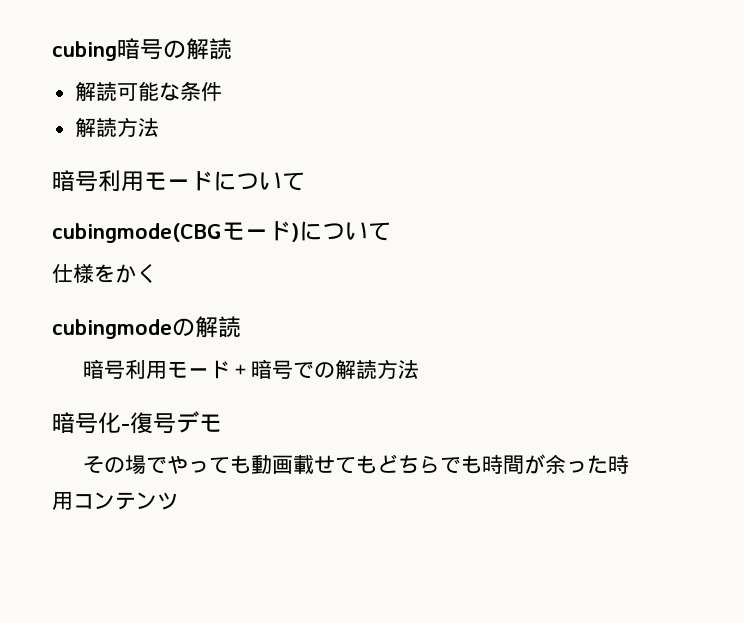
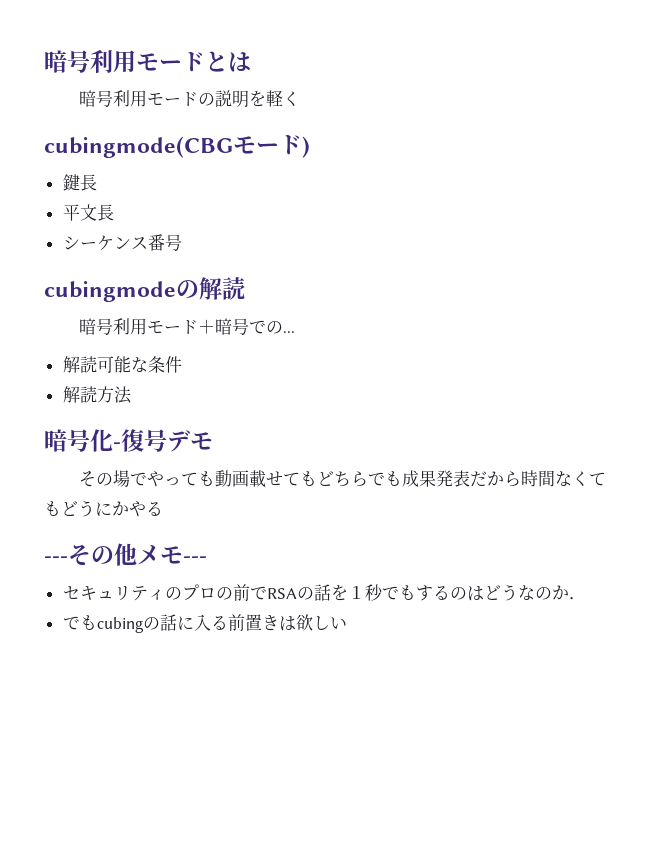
- cubing暗号の解読
- 解読可能な条件
- 解読方法
- 暗号利用モードについて
+ 暗号利用モードとは
+ 暗号利用モードの説明を軽く
- cubingmode(CBGモード)について
- 仕様をかく
+ cubingmode(CBGモード)
+ 鍵長
+ 平文長
+ シーケンス番号
- 暗号利用モード＋暗号での解読方法
+ 暗号利用モード＋暗号での...
+ 解読可能な条件
+ 解読方法
- その場でやっても動画載せてもどちらでも時間が余った時用コンテンツ
+ その場でやっても動画載せてもどちらでも成果発表だから時間なくてもどうにかやる
+ ---その他メモ---
+ セキュリティのプロの前でRSAの話を１秒でもするのはどうなのか．
+ でもcubingの話に入る前置きは欲しい

